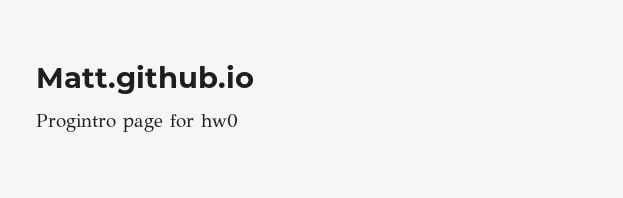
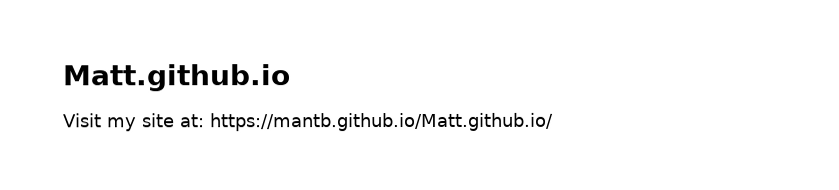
- Progintro page for hw0
+ Visit my site at: https://mantb.github.io/Matt.github.io/

